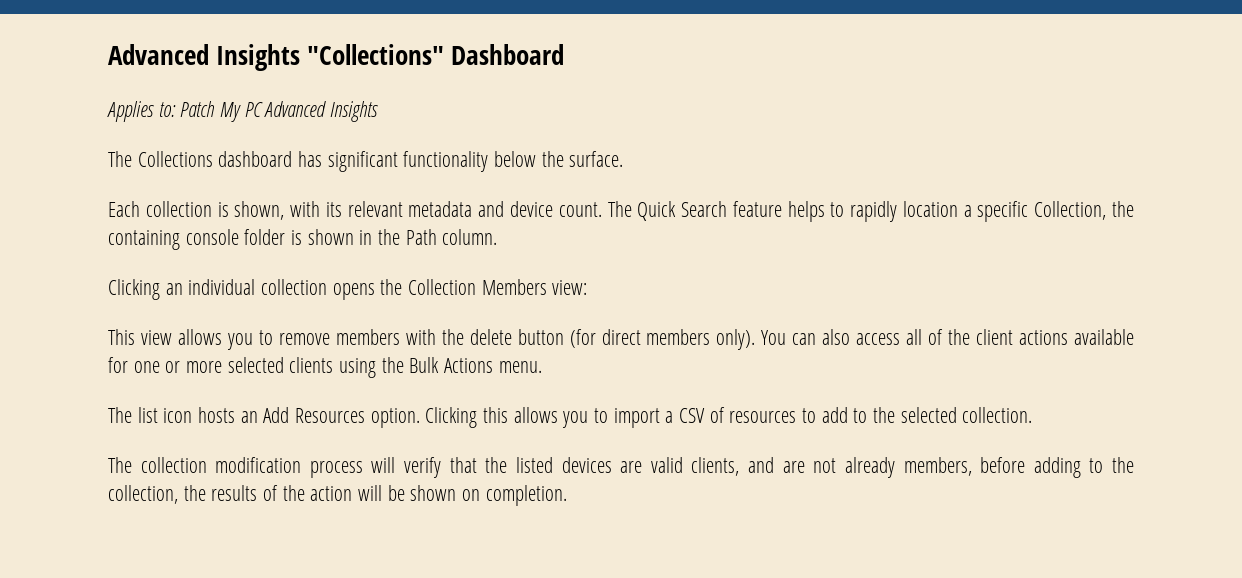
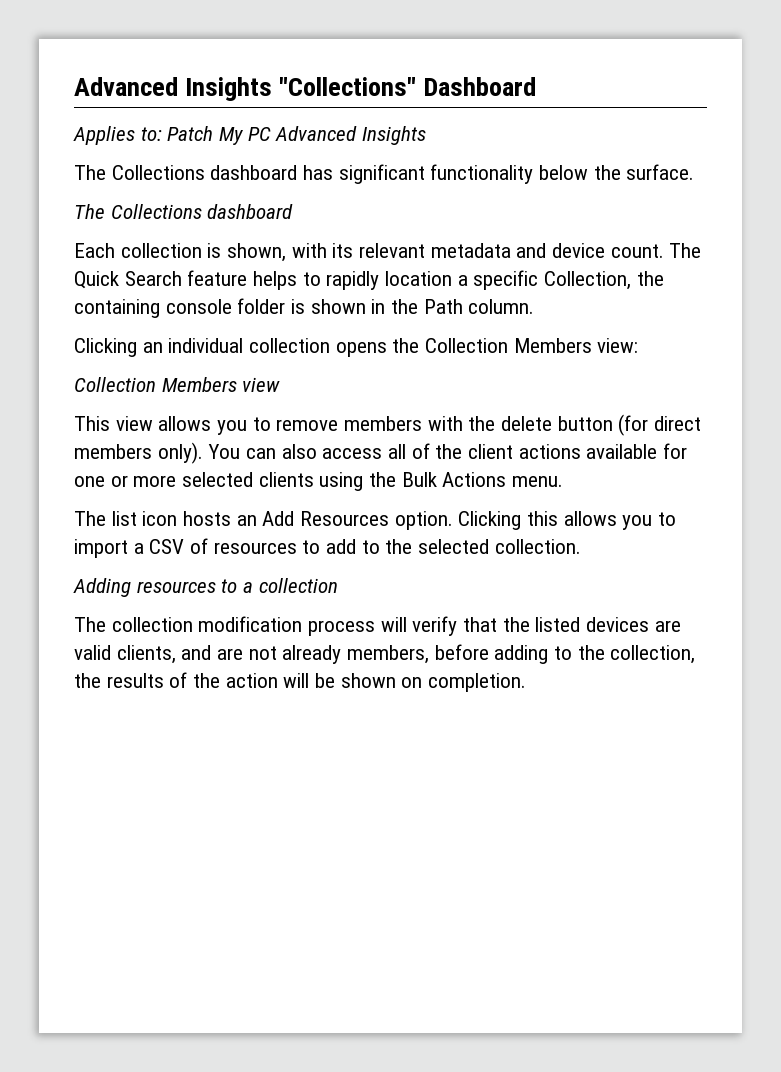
  The Collections dashboard has significant functionality below the surface.
+ The Collections dashboard
+ Collection Members view
+ Adding resources to a collection

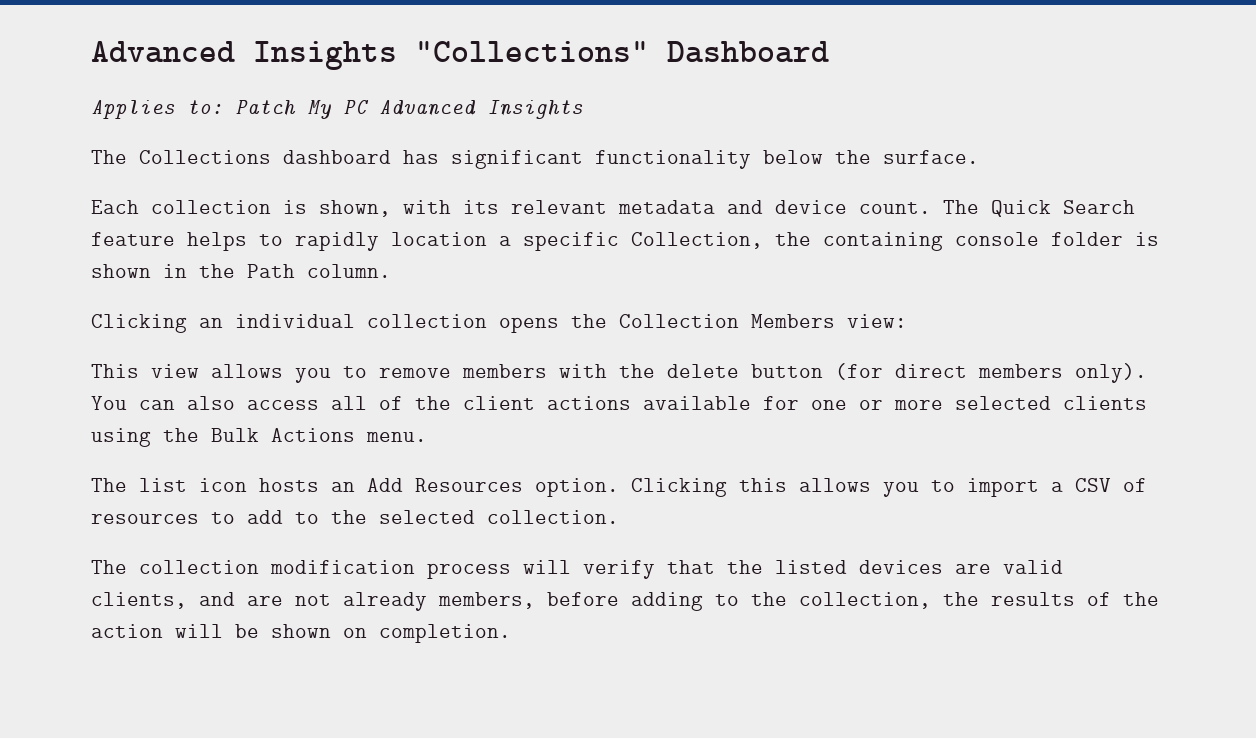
  The Collections dashboard has significant functionality below the surface.
- The Collections dashboard
- Collection Members view
- Adding resources to a collection

